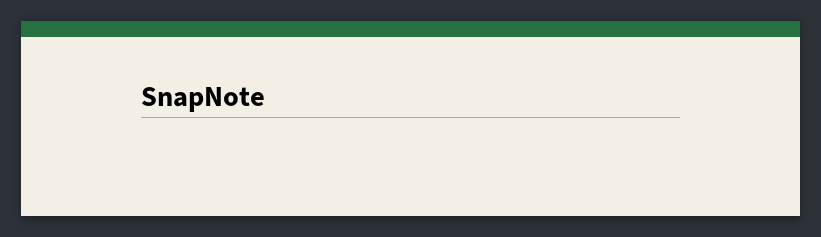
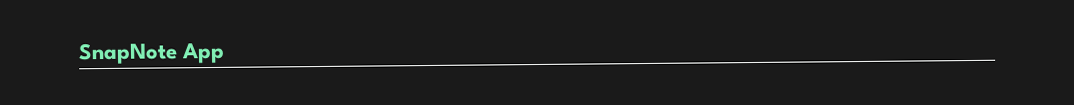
- SnapNote
+ SnapNote App

